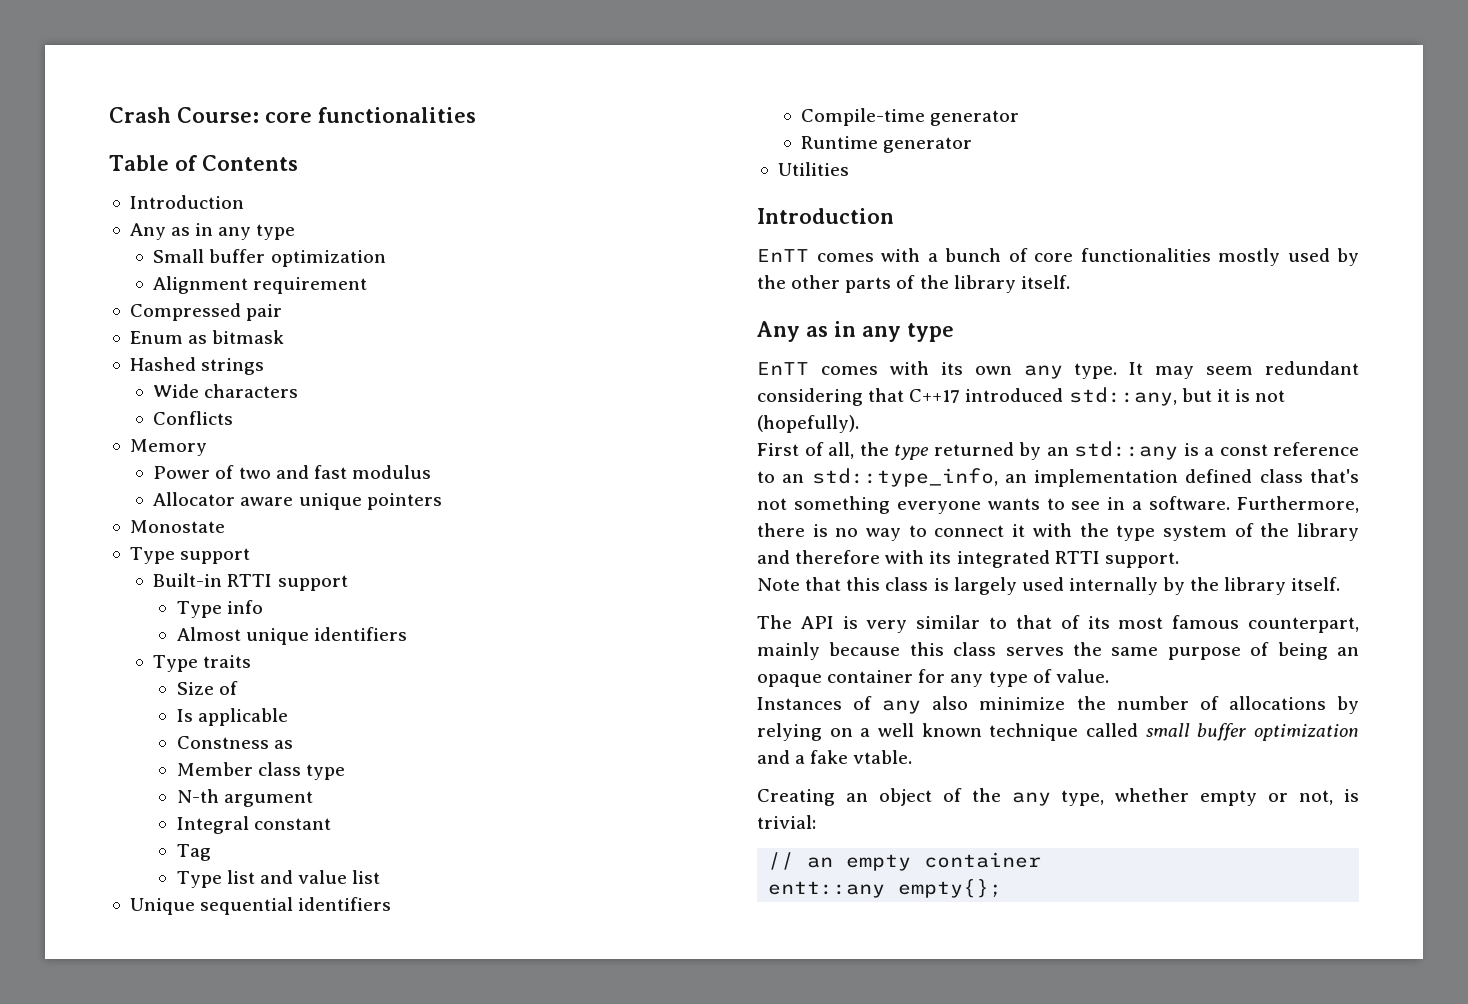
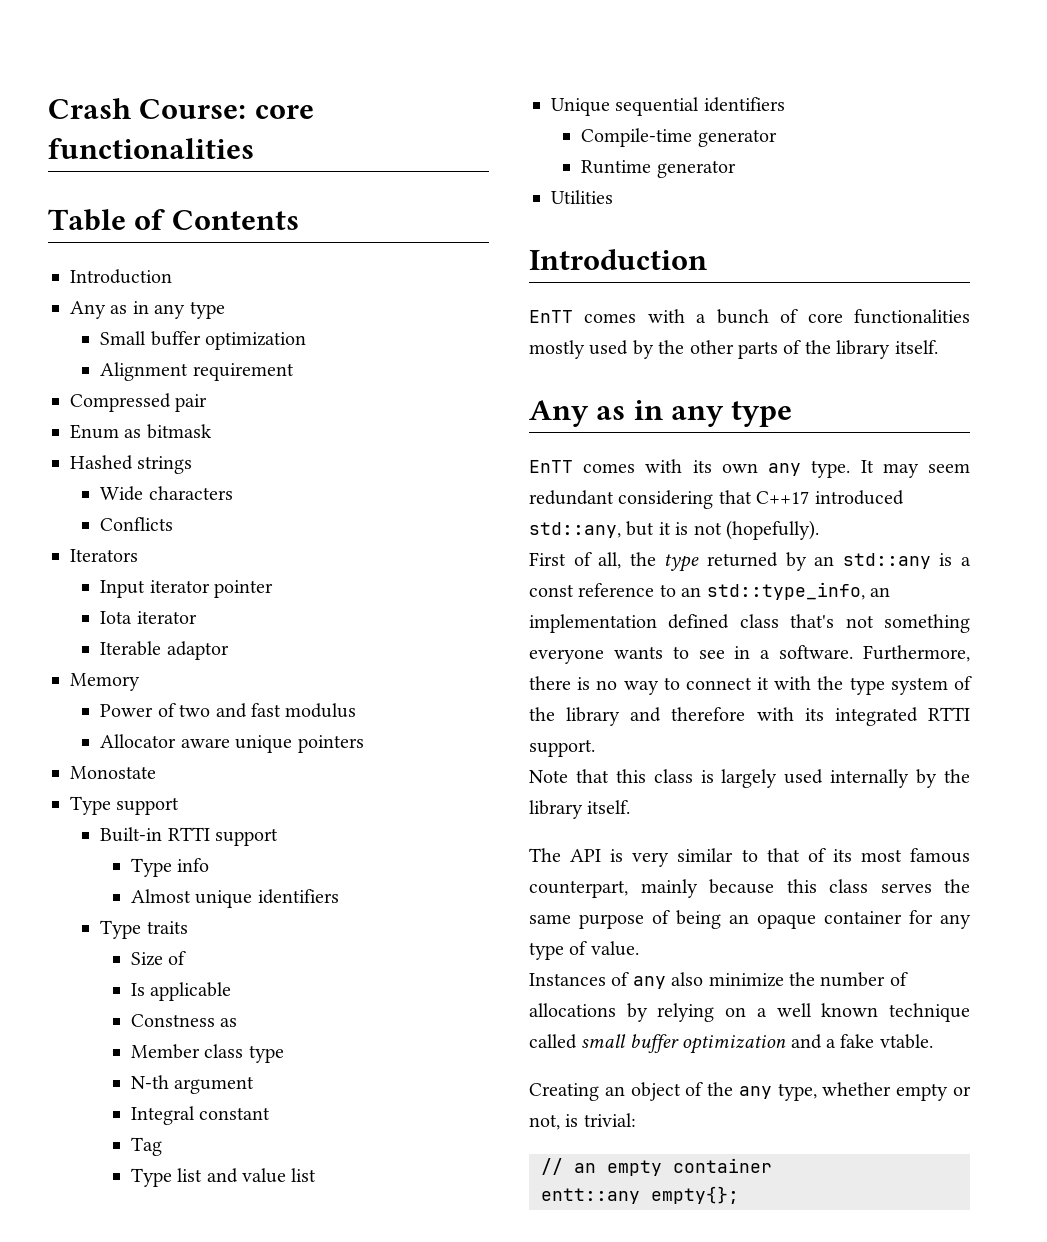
+ Iterators
+ Input iterator pointer
+ Iota iterator
+ Iterable adaptor

